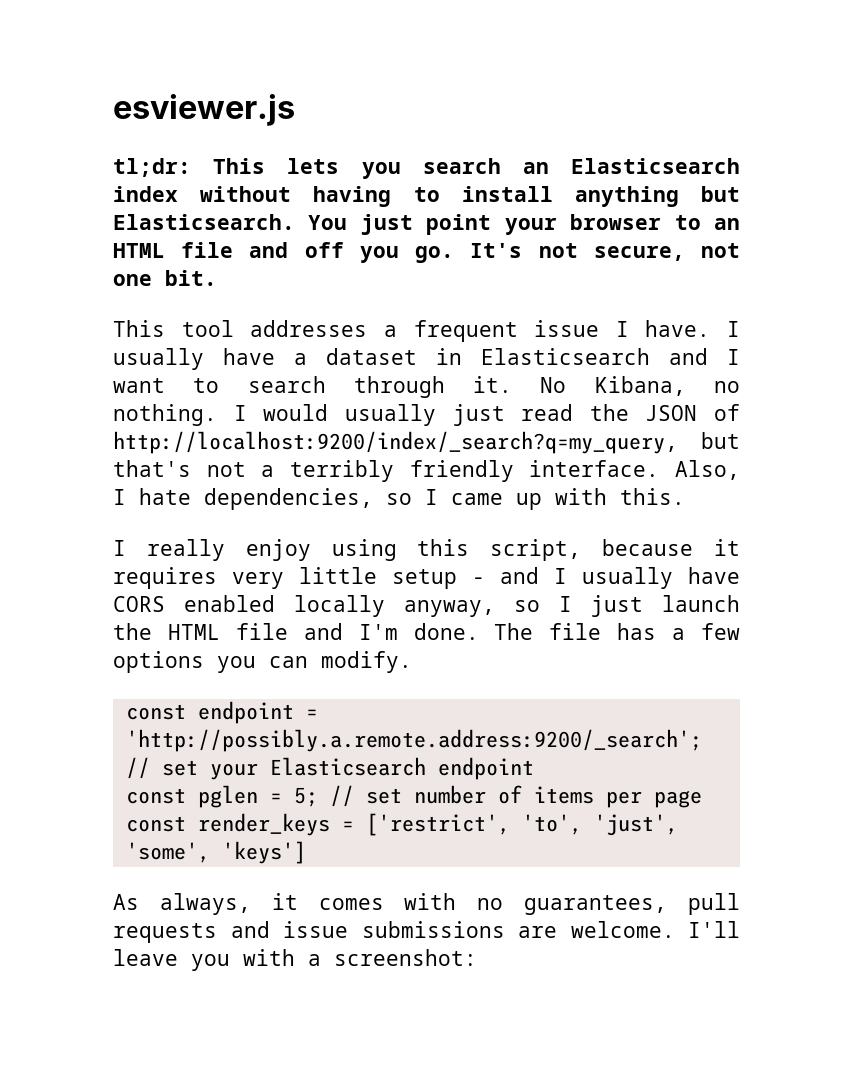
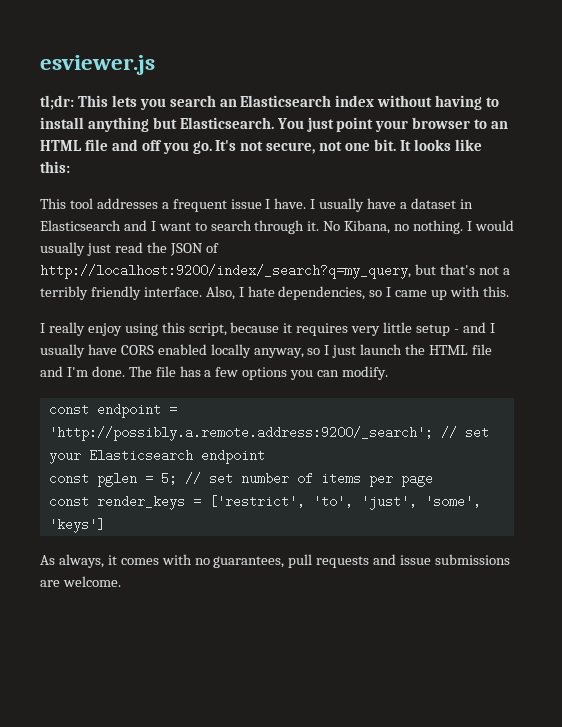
+ It looks like this:
- I'll leave you with a screenshot:

